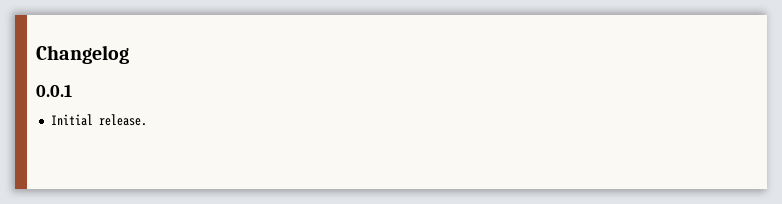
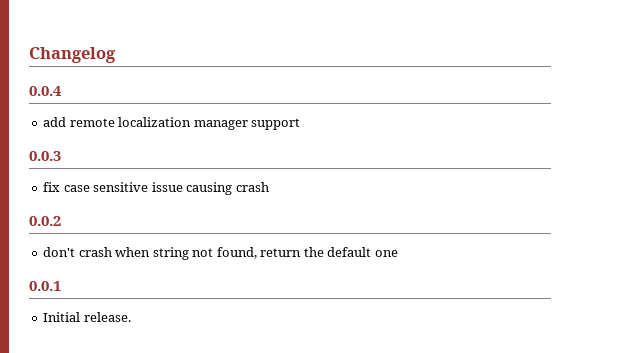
+ 0.0.4
+ add remote localization manager support
+ 0.0.3
+ fix case sensitive issue causing crash
+ 0.0.2
+ don't crash when string not found, return the default one

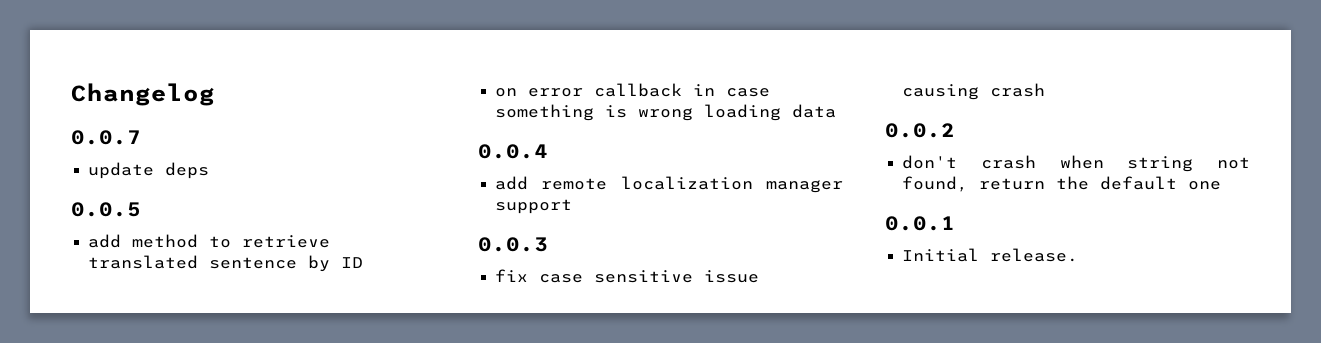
+ 0.0.7
+ update deps
+ 0.0.5
+ add method to retrieve translated sentence by ID
+ on error callback in case something is wrong loading data

